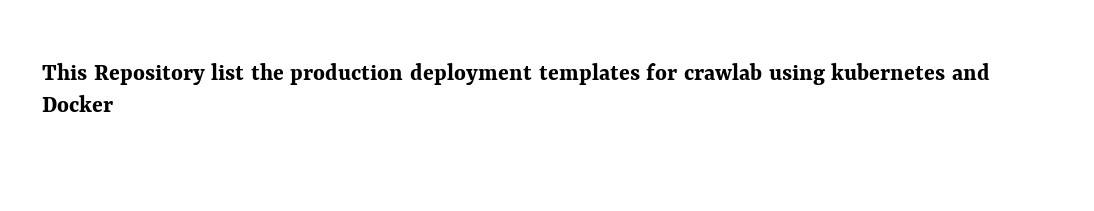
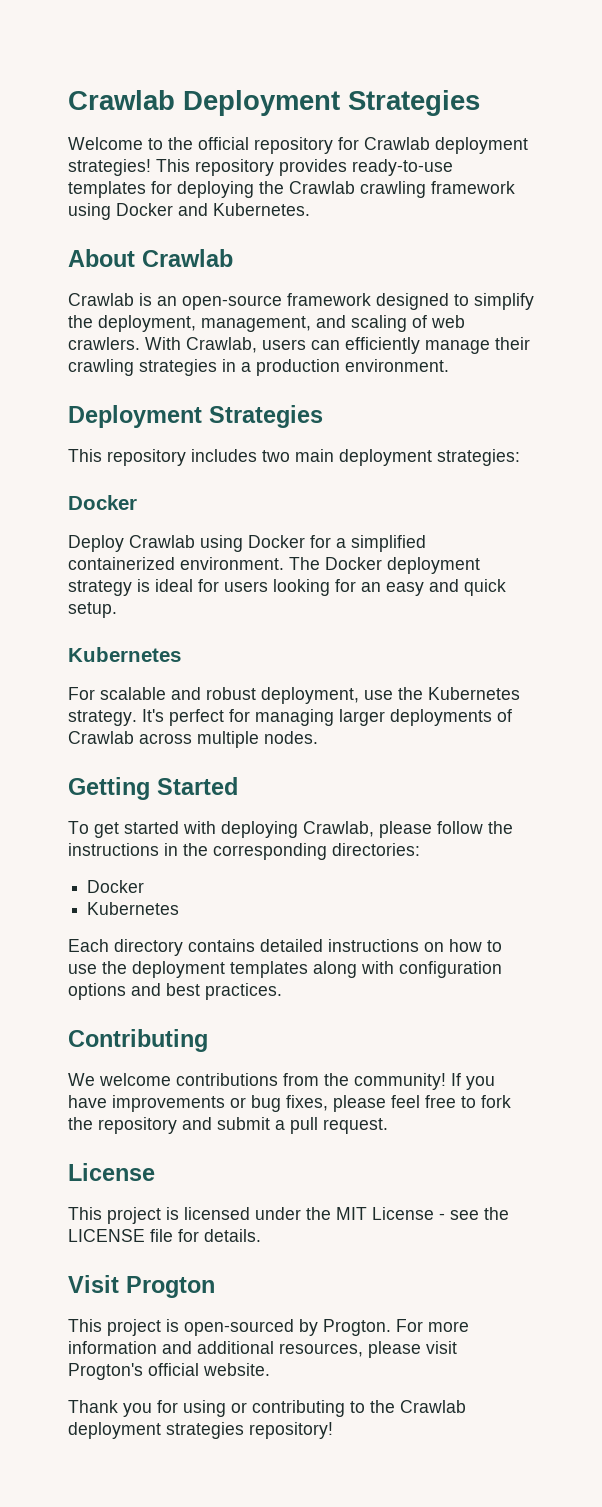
- This Repository list the production deployment templates for crawlab using kubernetes and Docker
+ Crawlab Deployment Strategies
+ Welcome to the official repository for Crawlab deployment strategies! This repository provides ready-to-use templates for deploying the Crawlab crawling framework using Docker and Kubernetes.
+ About Crawlab
+ Crawlab is an open-source framework designed to simplify the deployment, management, and scaling of web crawlers. With Crawlab, users can efficiently manage their crawling strategies in a production environment.
+ Deployment Strategies
+ This repository includes two main deployment strategies:
+ Docker
+ Deploy Crawlab using Docker for a simplified containerized environment. The Docker deployment strategy is ideal for users looking for an easy and quick setup.
+ Kubernetes
+ For scalable and robust deployment, use the Kubernetes strategy. It's perfect for managing larger deployments of Crawlab across multiple nodes.
+ Getting Started
+ To get started with deploying Crawlab, please follow the instructions in the corresponding directories:
+ Docker
+ Kubernetes
+ Each directory contains detailed instructions on how to use the deployment templates along with configuration options and best practices.
+ Contributing
+ We welcome contributions from the community! If you have improvements or bug fixes, please feel free to fork the repository and submit a pull request.
+ License
+ This project is licensed under the MIT License - see the LICENSE file for details.
+ Visit Progton
+ This project is open-sourced by Progton. For more information and additional resources, please visit Progton's official website.
+ Thank you for using or contributing to the Crawlab deployment strategies repository!

